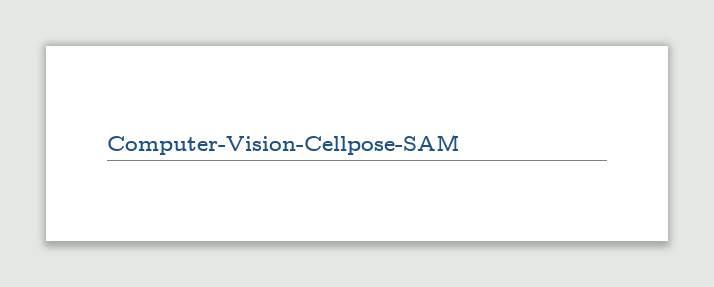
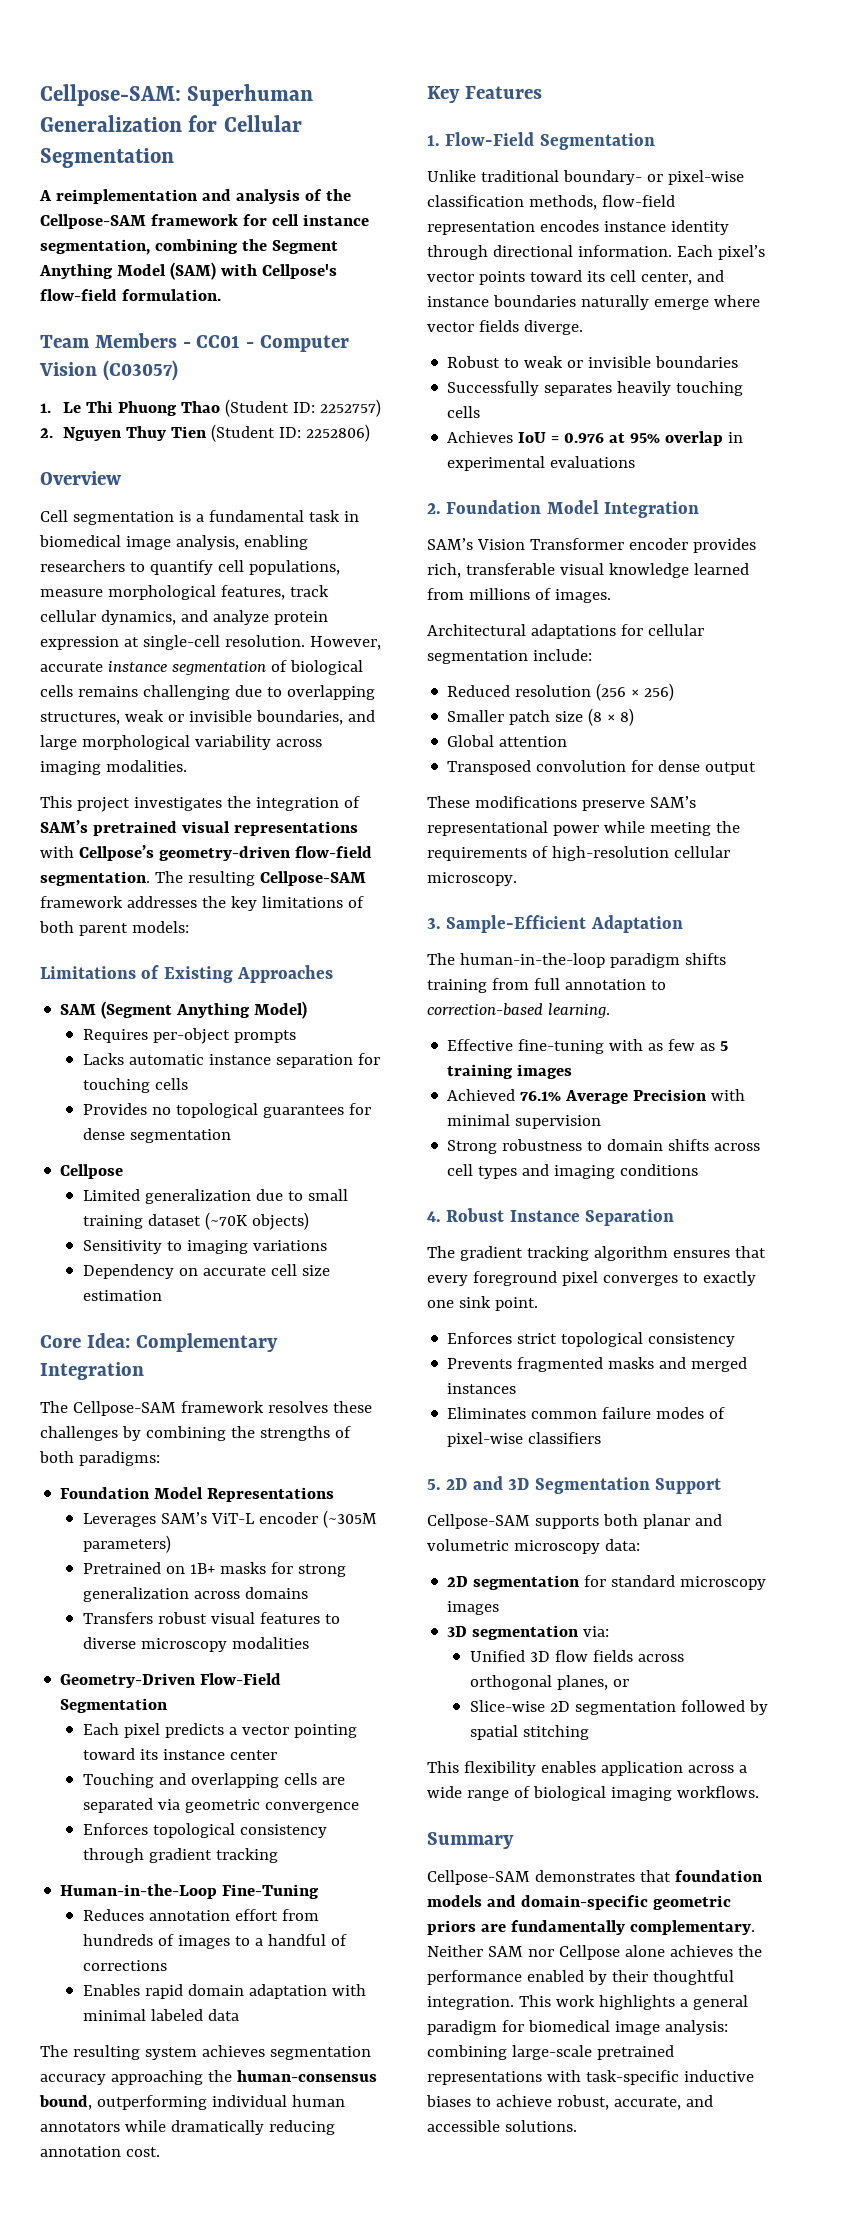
- Computer-Vision-Cellpose-SAM
+ Cellpose-SAM: Superhuman Generalization for Cellular Segmentation
+ A reimplementation and analysis of the Cellpose-SAM framework for cell instance segmentation, combining the Segment Anything Model (SAM) with Cellpose's flow-field formulation.
+ Team Members - CC01 - Computer Vision (C03057)
+ 1. Le Thi Phuong Thao (Student ID: 2252757)
+ 2. Nguyen Thuy Tien (Student ID: 2252806)
+ Overview
+ Cell segmentation is a fundamental task in biomedical image analysis, enabling researchers to quantify cell populations, measure morphological features, track cellular dynamics, and analyze protein expression at single-cell resolution. However, accurate instance segmentation of biological cells remains challenging due to overlapping structures, weak or invisible boundaries, and large morphological variability across imaging modalities.
+ This project investigates the integration of SAM’s pretrained visual representations with Cellpose’s geometry-driven flow-field segmentation. The resulting Cellpose-SAM framework addresses the key limitations of both parent models:
+ Limitations of Existing Approaches
+ SAM (Segment Anything Model)
+ Requires per-object prompts
+ Lacks automatic instance separation for touching cells
+ Provides no topological guarantees for dense segmentation
+ Cellpose
+ Limited generalization due to small training dataset (~70K objects)
+ Sensitivity to imaging variations
+ Dependency on accurate cell size estimation
+ Core Idea: Complementary Integration
+ The Cellpose-SAM framework resolves these challenges by combining the strengths of both paradigms:
+ Foundation Model Representations
+ Leverages SAM’s ViT-L encoder (~305M parameters)
+ Pretrained on 1B+ masks for strong generalization across domains
+ Transfers robust visual features to diverse microscopy modalities
+ Geometry-Driven Flow-Field Segmentation
+ Each pixel predicts a vector pointing toward its instance center
+ Touching and overlapping cells are separated via geometric convergence
+ Enforces topological consistency through gradient tracking
+ Human-in-the-Loop Fine-Tuning
+ Reduces annotation effort from hundreds of images to a handful of corrections
+ Enables rapid domain adaptation with minimal labeled data
+ The resulting system achieves segmentation accuracy approaching the human-consensus bound, outperforming individual human annotators while dramatically reducing annotation cost.
+ Key Features
+ 1. Flow-Field Segmentation
+ Unlike traditional boundary- or pixel-wise classification methods, flow-field representation encodes instance identity through directional information. Each pixel’s vector points toward its cell center, and instance boundaries naturally emerge where vector fields diverge.
+ Robust to weak or invisible boundaries
+ Successfully separates heavily touching cells
+ Achieves IoU = 0.976 at 95% overlap in experimental evaluations
+ 2. Foundation Model Integration
+ SAM’s Vision Transformer encoder provides rich, transferable visual knowledge learned from millions of images.
+ Architectural adaptations for cellular segmentation include:
+ Reduced resolution (256 × 256)
+ Smaller patch size (8 × 8)
+ Global attention
+ Transposed convolution for dense output
+ These modifications preserve SAM’s representational power while meeting the requirements of high-resolution cellular microscopy.
+ 3. Sample-Efficient Adaptation
+ The human-in-the-loop paradigm shifts training from full annotation to correction-based learning.
+ Effective fine-tuning with as few as 5 training images
+ Achieved 76.1% Average Precision with minimal supervision
+ Strong robustness to domain shifts across cell types and imaging conditions
+ 4. Robust Instance Separation
+ The gradient tracking algorithm ensures that every foreground pixel converges to exactly one sink point.
+ Enforces strict topological consistency
+ Prevents fragmented masks and merged instances
+ Eliminates common failure modes of pixel-wise classifiers
+ 5. 2D and 3D Segmentation Support
+ Cellpose-SAM supports both planar and volumetric microscopy data:
+ 2D segmentation for standard microscopy images
+ 3D segmentation via:
+ Unified 3D flow fields across orthogonal planes, or
+ Slice-wise 2D segmentation followed by spatial stitching
+ This flexibility enables application across a wide range of biological imaging workflows.
+ Summary
+ Cellpose-SAM demonstrates that foundation models and domain-specific geometric priors are fundamentally complementary. Neither SAM nor Cellpose alone achieves the performance enabled by their thoughtful integration. This work highlights a general paradigm for biomedical image analysis: combining large-scale pretrained representations with task-specific inductive biases to achieve robust, accurate, and accessible solutions.

